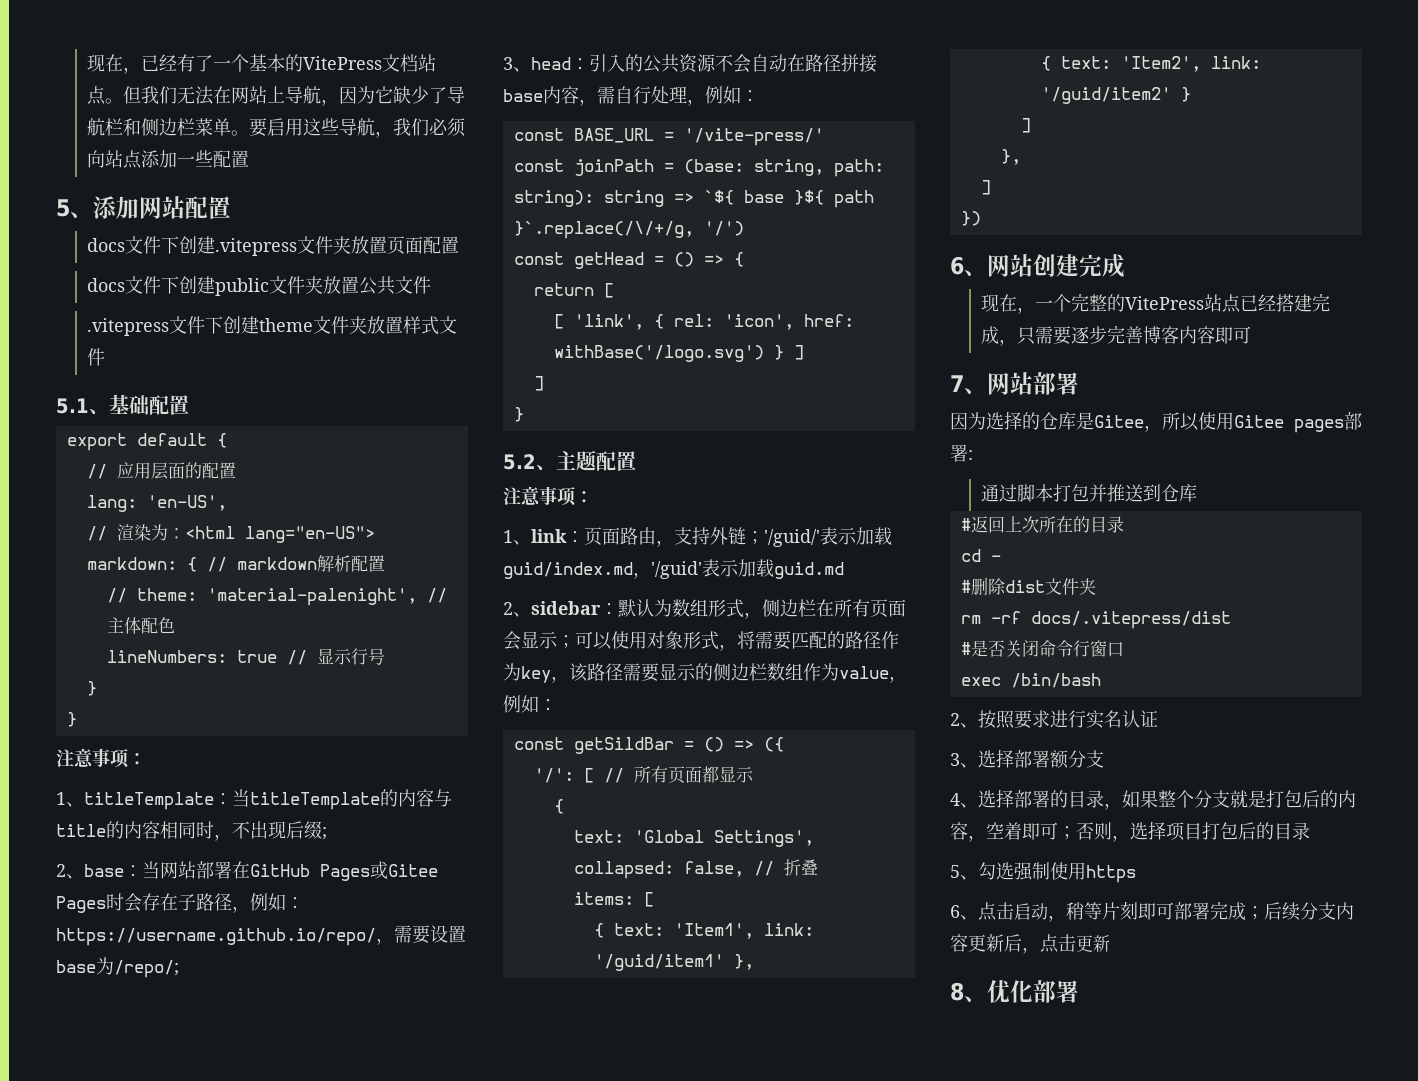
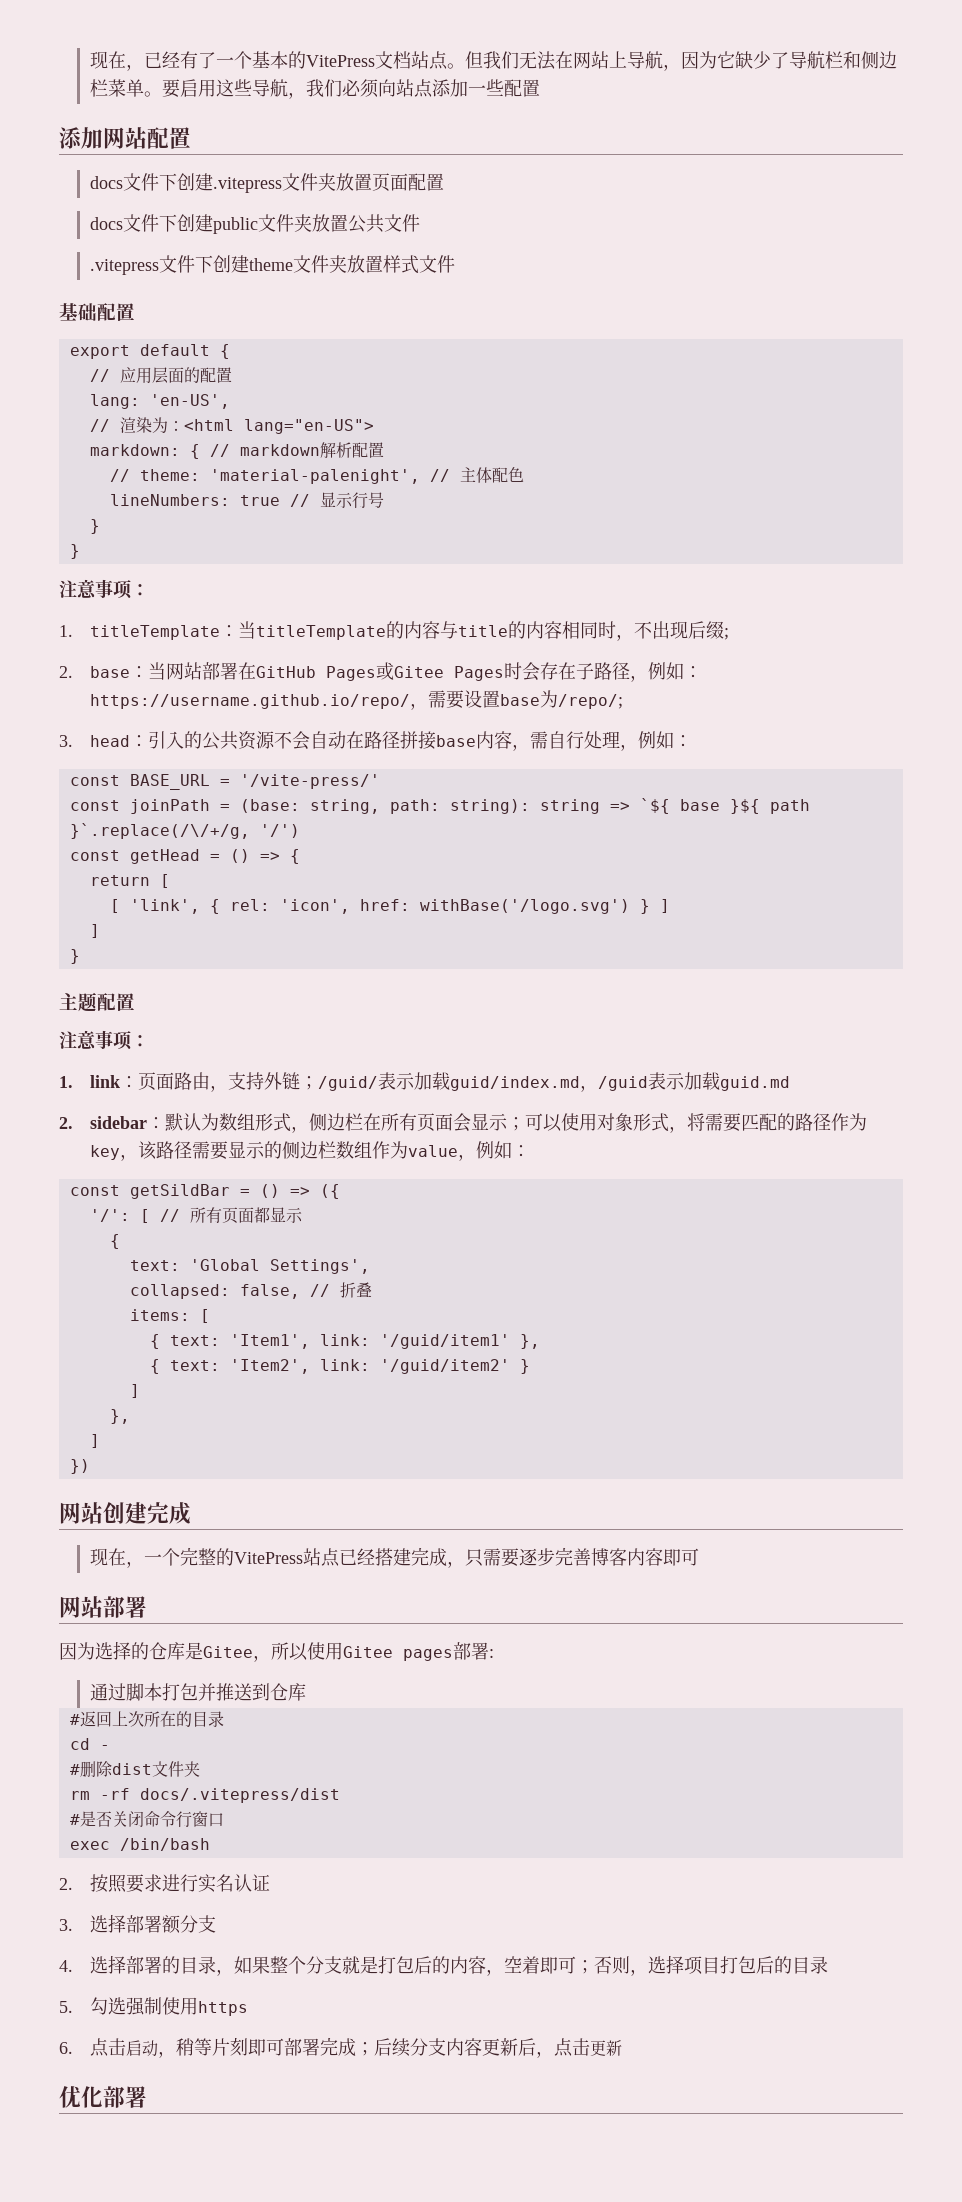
- 5、添加网站配置
+ 添加网站配置
- 5.1、基础配置
+ 基础配置
- 1、titleTemplate：当titleTemplate的内容与title的内容相同时，不出现后缀;
+ 1. titleTemplate：当titleTemplate的内容与title的内容相同时，不出现后缀;
- 2、base：当网站部署在GitHub Pages或Gitee Pages时会存在子路径，例如：https://username.github.io/repo/，需要设置base为/repo/;
+ 2. base：当网站部署在GitHub Pages或Gitee Pages时会存在子路径，例如：https://username.github.io/repo/，需要设置base为/repo/;
- 3、head：引入的公共资源不会自动在路径拼接base内容，需自行处理，例如：
+ 3. head：引入的公共资源不会自动在路径拼接base内容，需自行处理，例如：
- 5.2、主题配置
+ 主题配置
- 1、link：页面路由，支持外链；'/guid/'表示加载guid/index.md，'/guid'表示加载guid.md
+ 1. link：页面路由，支持外链；/guid/表示加载guid/index.md，/guid表示加载guid.md
- 2、sidebar：默认为数组形式，侧边栏在所有页面会显示；可以使用对象形式，将需要匹配的路径作为key，该路径需要显示的侧边栏数组作为value，例如：
+ 2. sidebar：默认为数组形式，侧边栏在所有页面会显示；可以使用对象形式，将需要匹配的路径作为key，该路径需要显示的侧边栏数组作为value，例如：
- 6、网站创建完成
+ 网站创建完成
  现在，一个完整的VitePress站点已经搭建完成，只需要逐步完善博客内容即可
- 7、网站部署
+ 网站部署
- 2、按照要求进行实名认证
+ 2.按照要求进行实名认证
- 3、选择部署额分支
+ 3.选择部署额分支
- 4、选择部署的目录，如果整个分支就是打包后的内容，空着即可；否则，选择项目打包后的目录
+ 4.选择部署的目录，如果整个分支就是打包后的内容，空着即可；否则，选择项目打包后的目录
- 5、勾选强制使用https
+ 5.勾选强制使用https
- 6、点击启动，稍等片刻即可部署完成；后续分支内容更新后，点击更新
+ 6.点击启动，稍等片刻即可部署完成；后续分支内容更新后，点击更新
- 8、优化部署
+ 优化部署

